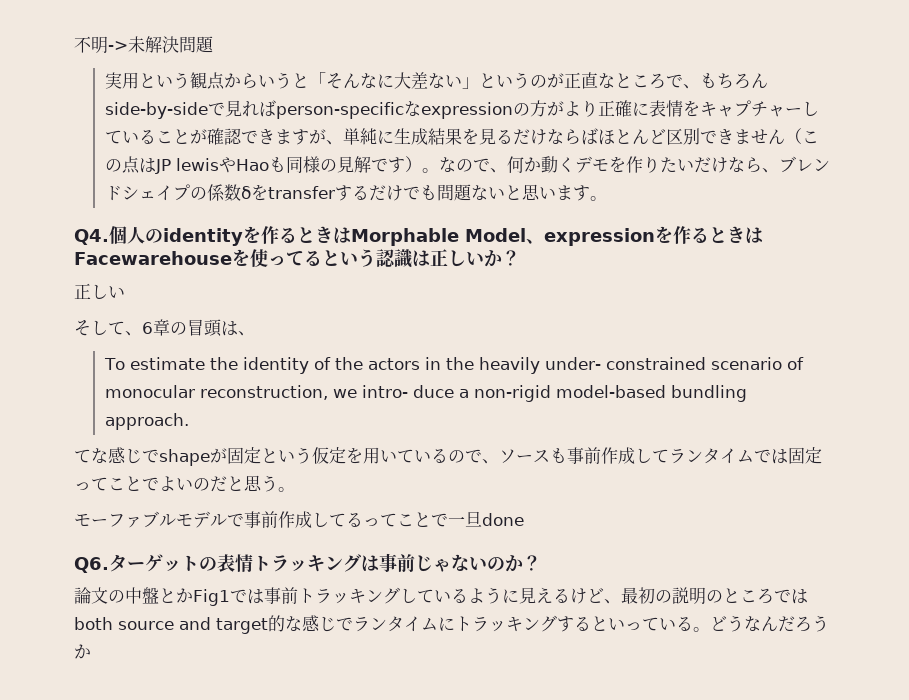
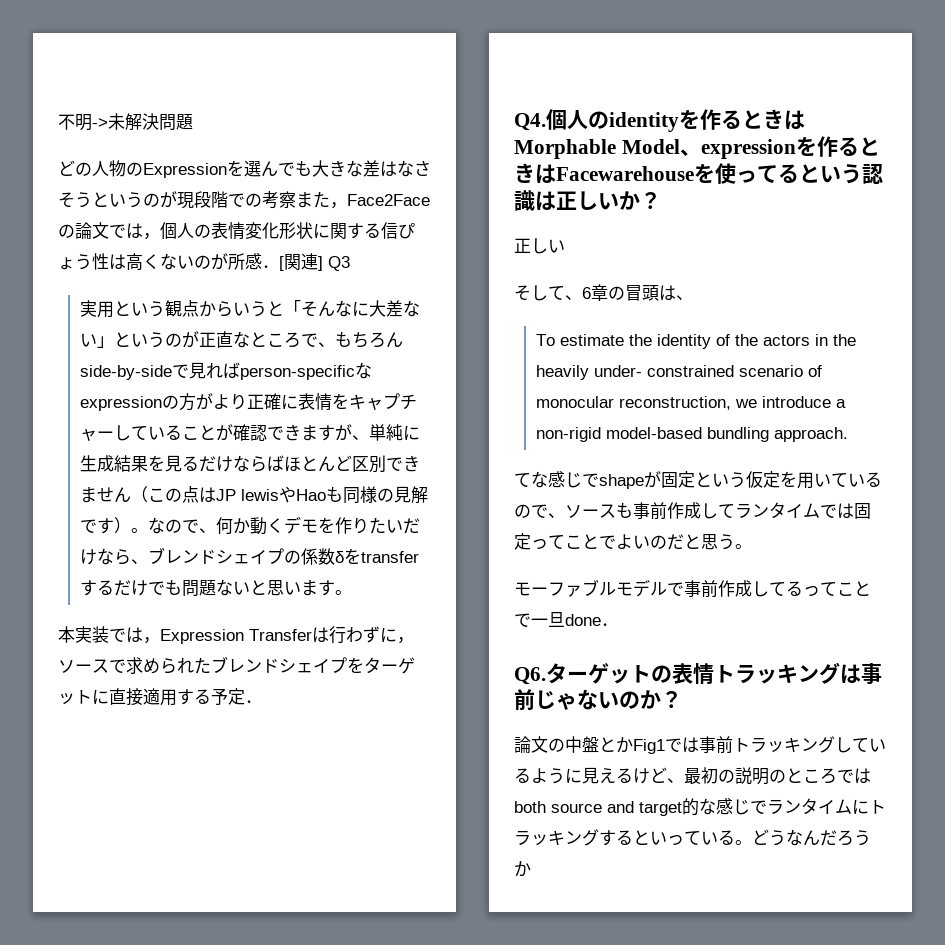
+ どの人物のExpressionを選んでも大きな差はなさそうというのが現段階での考察また，Face2Faceの論文では，個人の表情変化形状に関する信ぴょう性は高くないのが所感．[関連] Q3
+ 本実装では，Expression Transferは行わずに，ソースで求められたブレンドシェイプをターゲットに直接適用する予定．
- To estimate the identity of the actors in the heavily under- constrained scenario of monocular reconstruction, we intro- duce a non-rigid model-based bundling approach.
+ To estimate the identity of the actors in the heavily under- constrained scenario of monocular reconstruction, we introduce a non-rigid model-based bundling approach.
- モーファブルモデルで事前作成してるってことで一旦done
+ モーファブルモデルで事前作成してるってことで一旦done．

